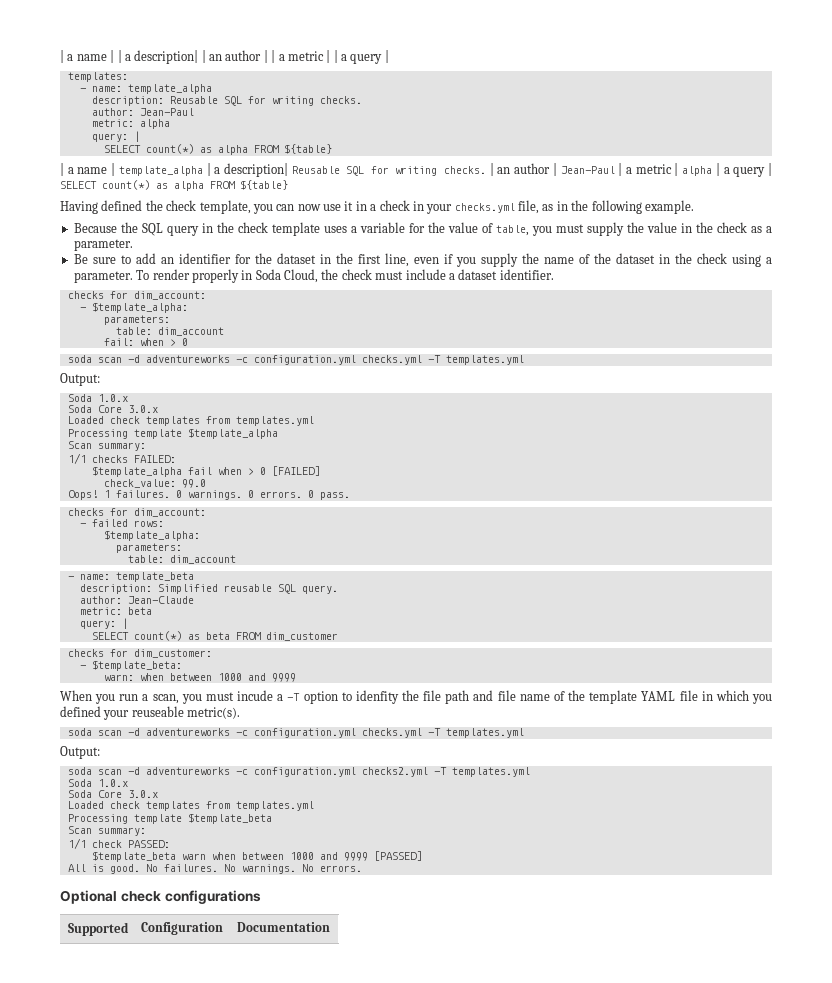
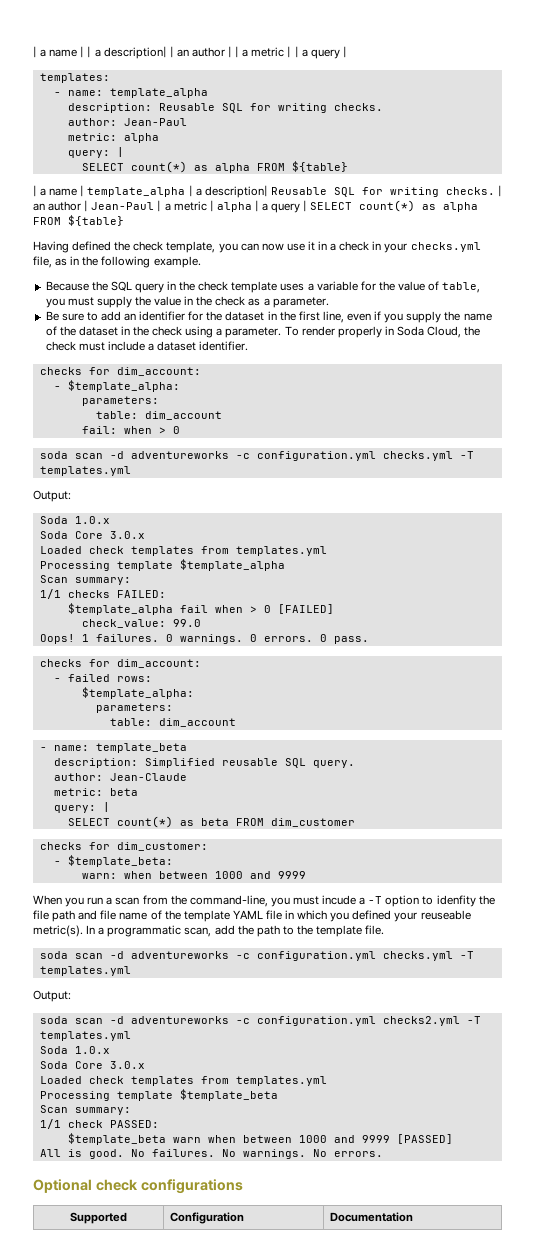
- When you run a scan, you must incude a -T option to idenfity the file path and file name of the template YAML file in which you defined your reuseable metric(s).
+ When you run a scan from the command-line, you must incude a -T option to idenfity the file path and file name of the template YAML file in which you defined your reuseable metric(s). In a programmatic scan, add the path to the template file.

